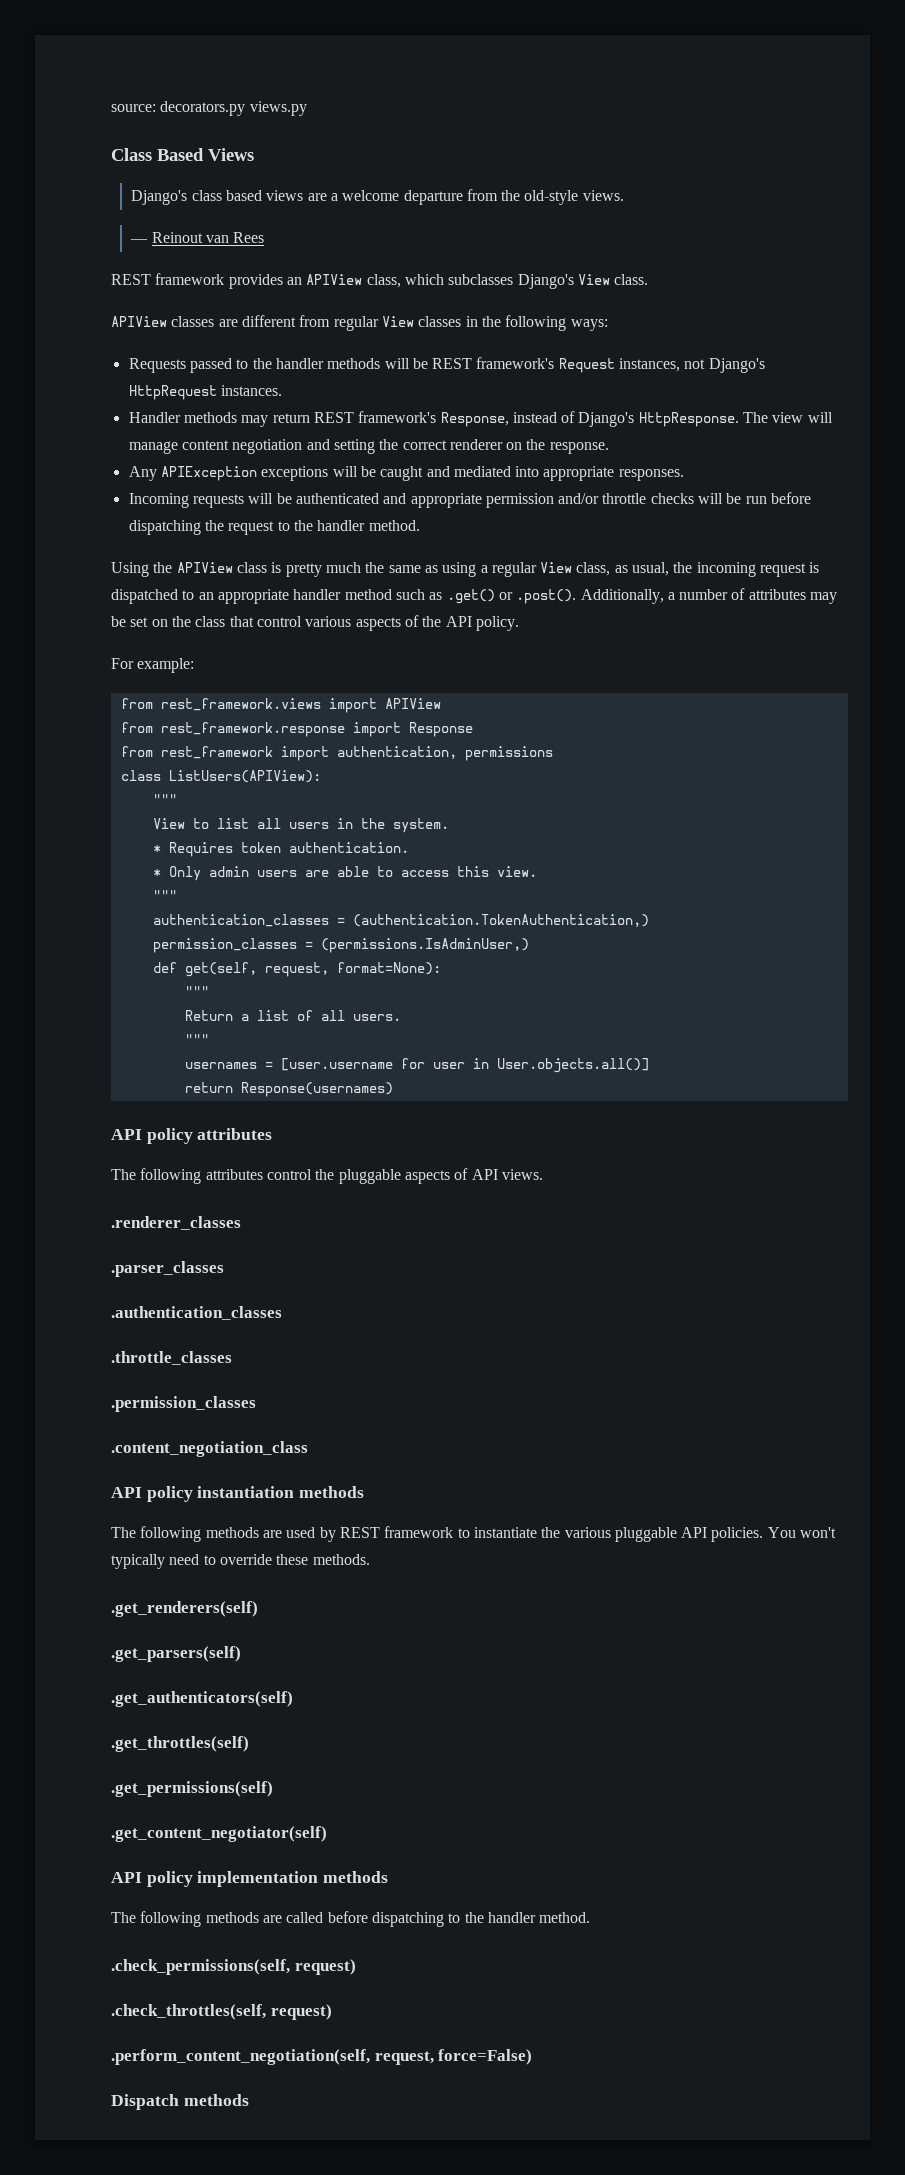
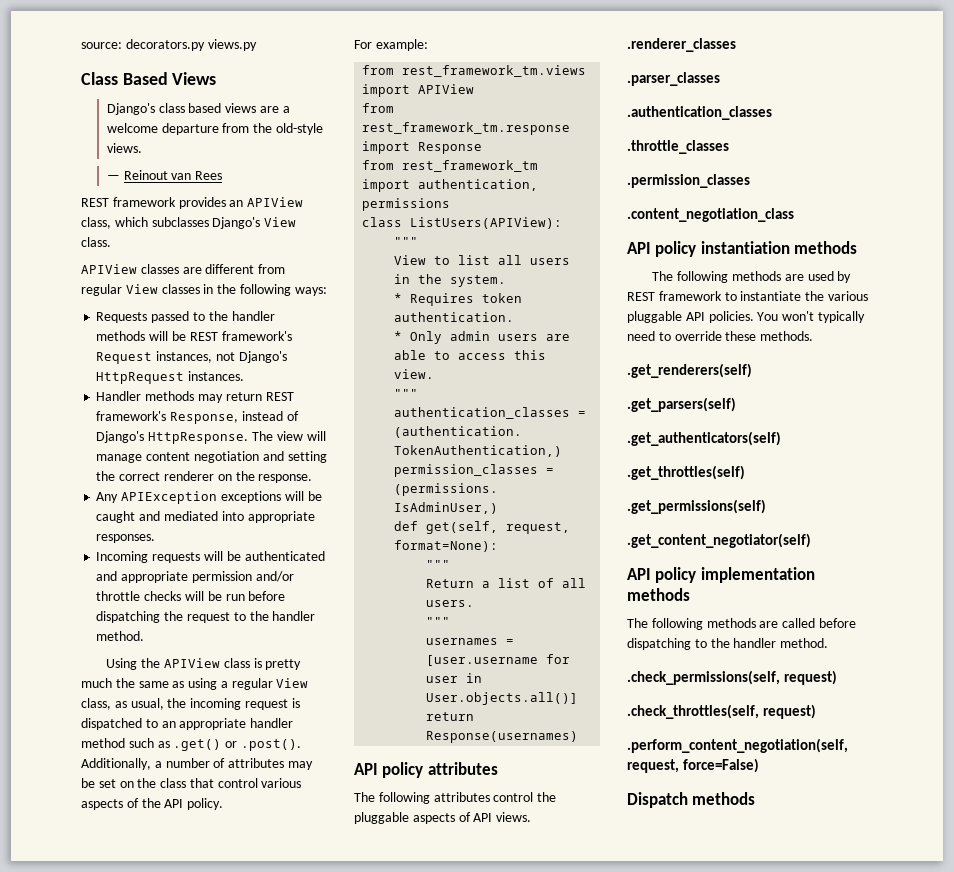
- from rest_framework.views import APIView
+ from rest_framework_tm.views import APIView
- from rest_framework.response import Response
+ from rest_framework_tm.response import Response
- from rest_framework import authentication, permissions
+ from rest_framework_tm import authentication, permissions

